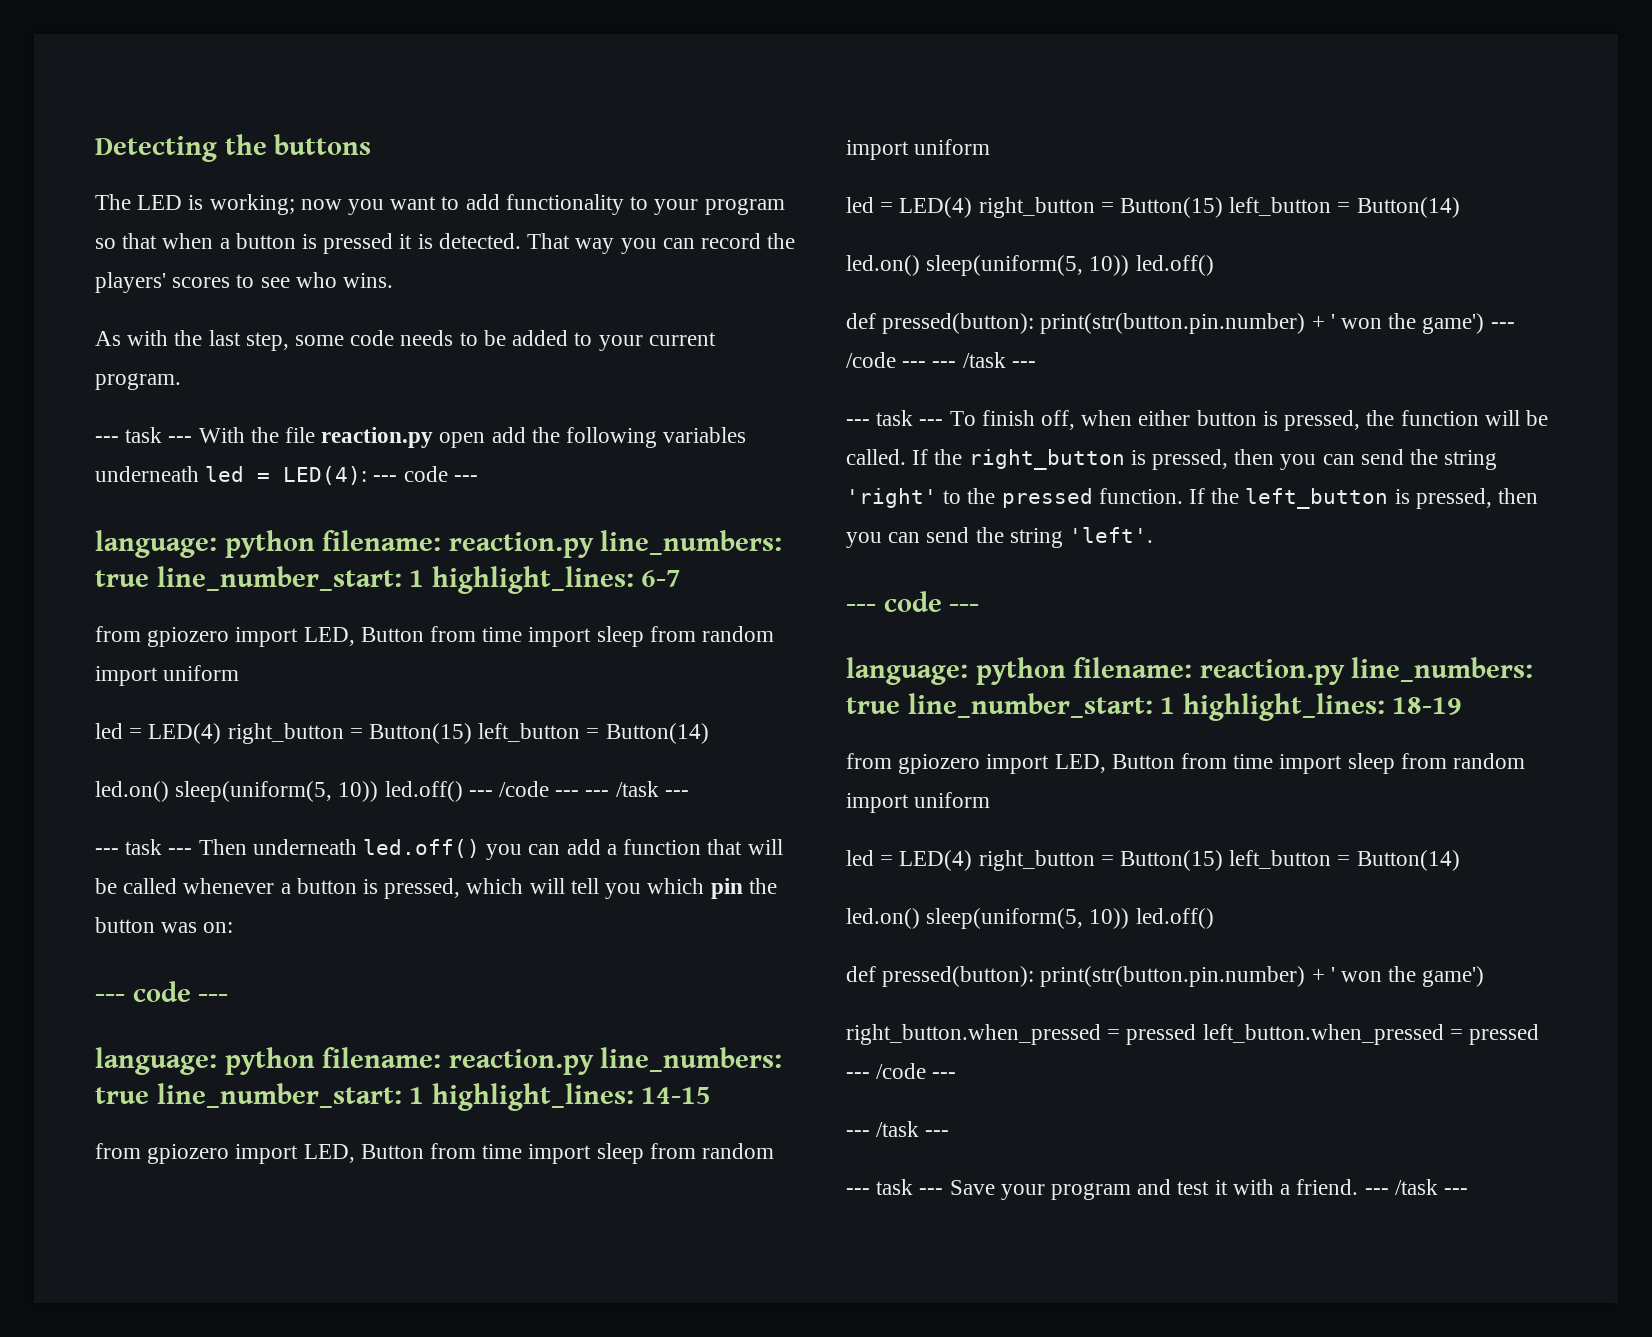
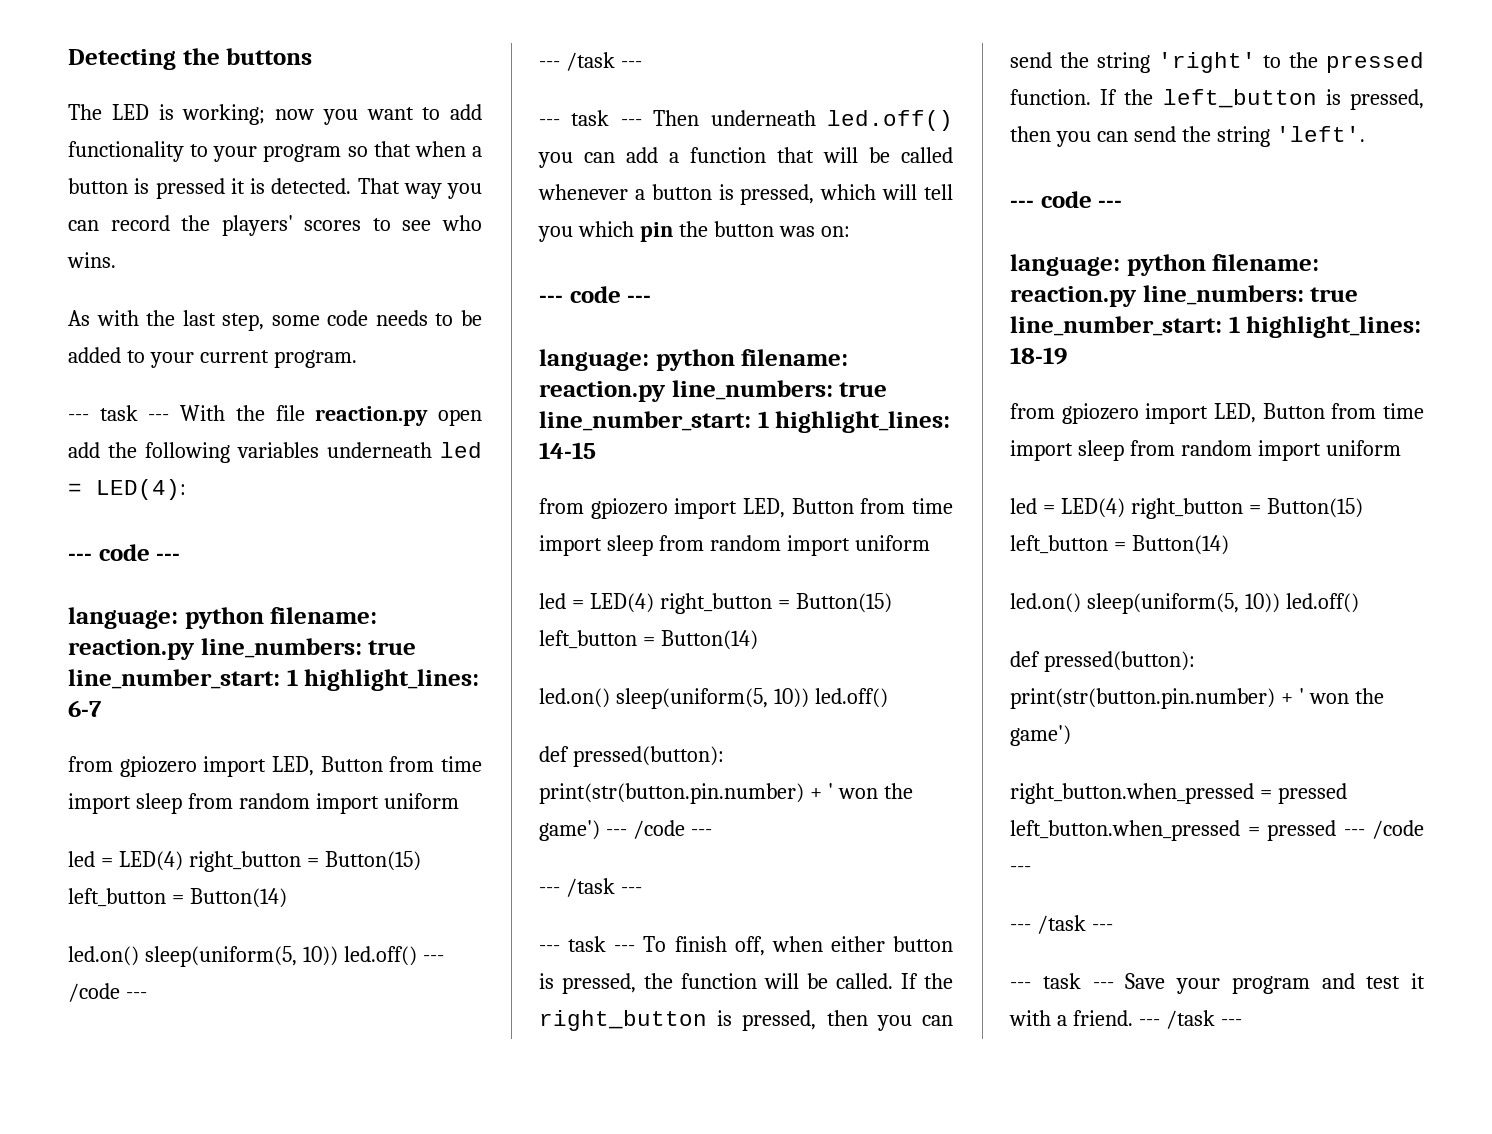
- --- task --- With the file reaction.py open add the following variables underneath led = LED(4): --- code ---
+ --- task --- With the file reaction.py open add the following variables underneath led = LED(4):
+ --- code ---
- led.on() sleep(uniform(5, 10)) led.off() --- /code --- --- /task ---
+ led.on() sleep(uniform(5, 10)) led.off() --- /code ---
+ --- /task ---
- def pressed(button): print(str(button.pin.number) + ' won the game') --- /code --- --- /task ---
+ def pressed(button): print(str(button.pin.number) + ' won the game') --- /code ---
+ --- /task ---

